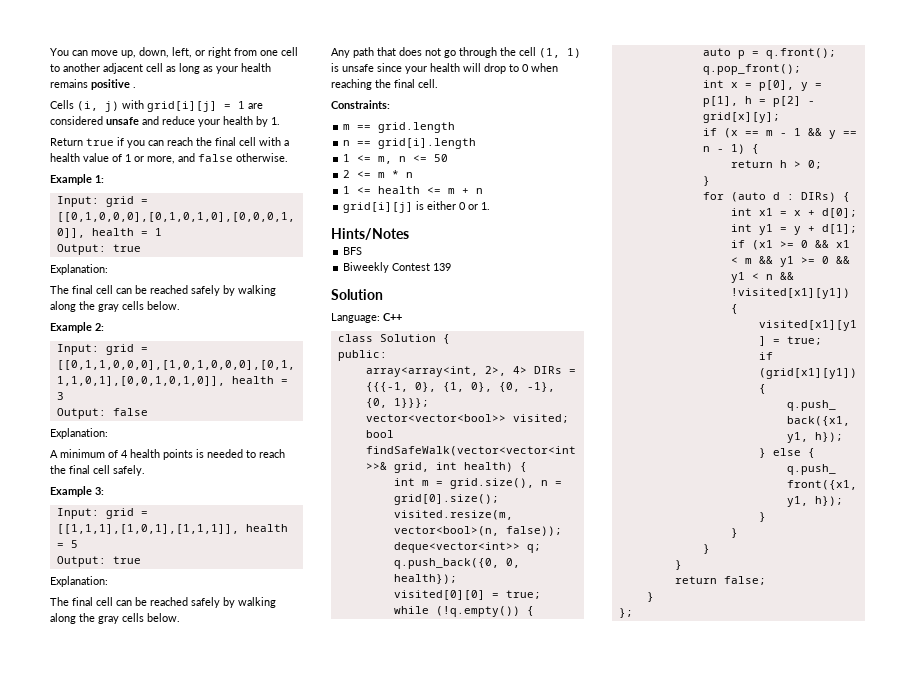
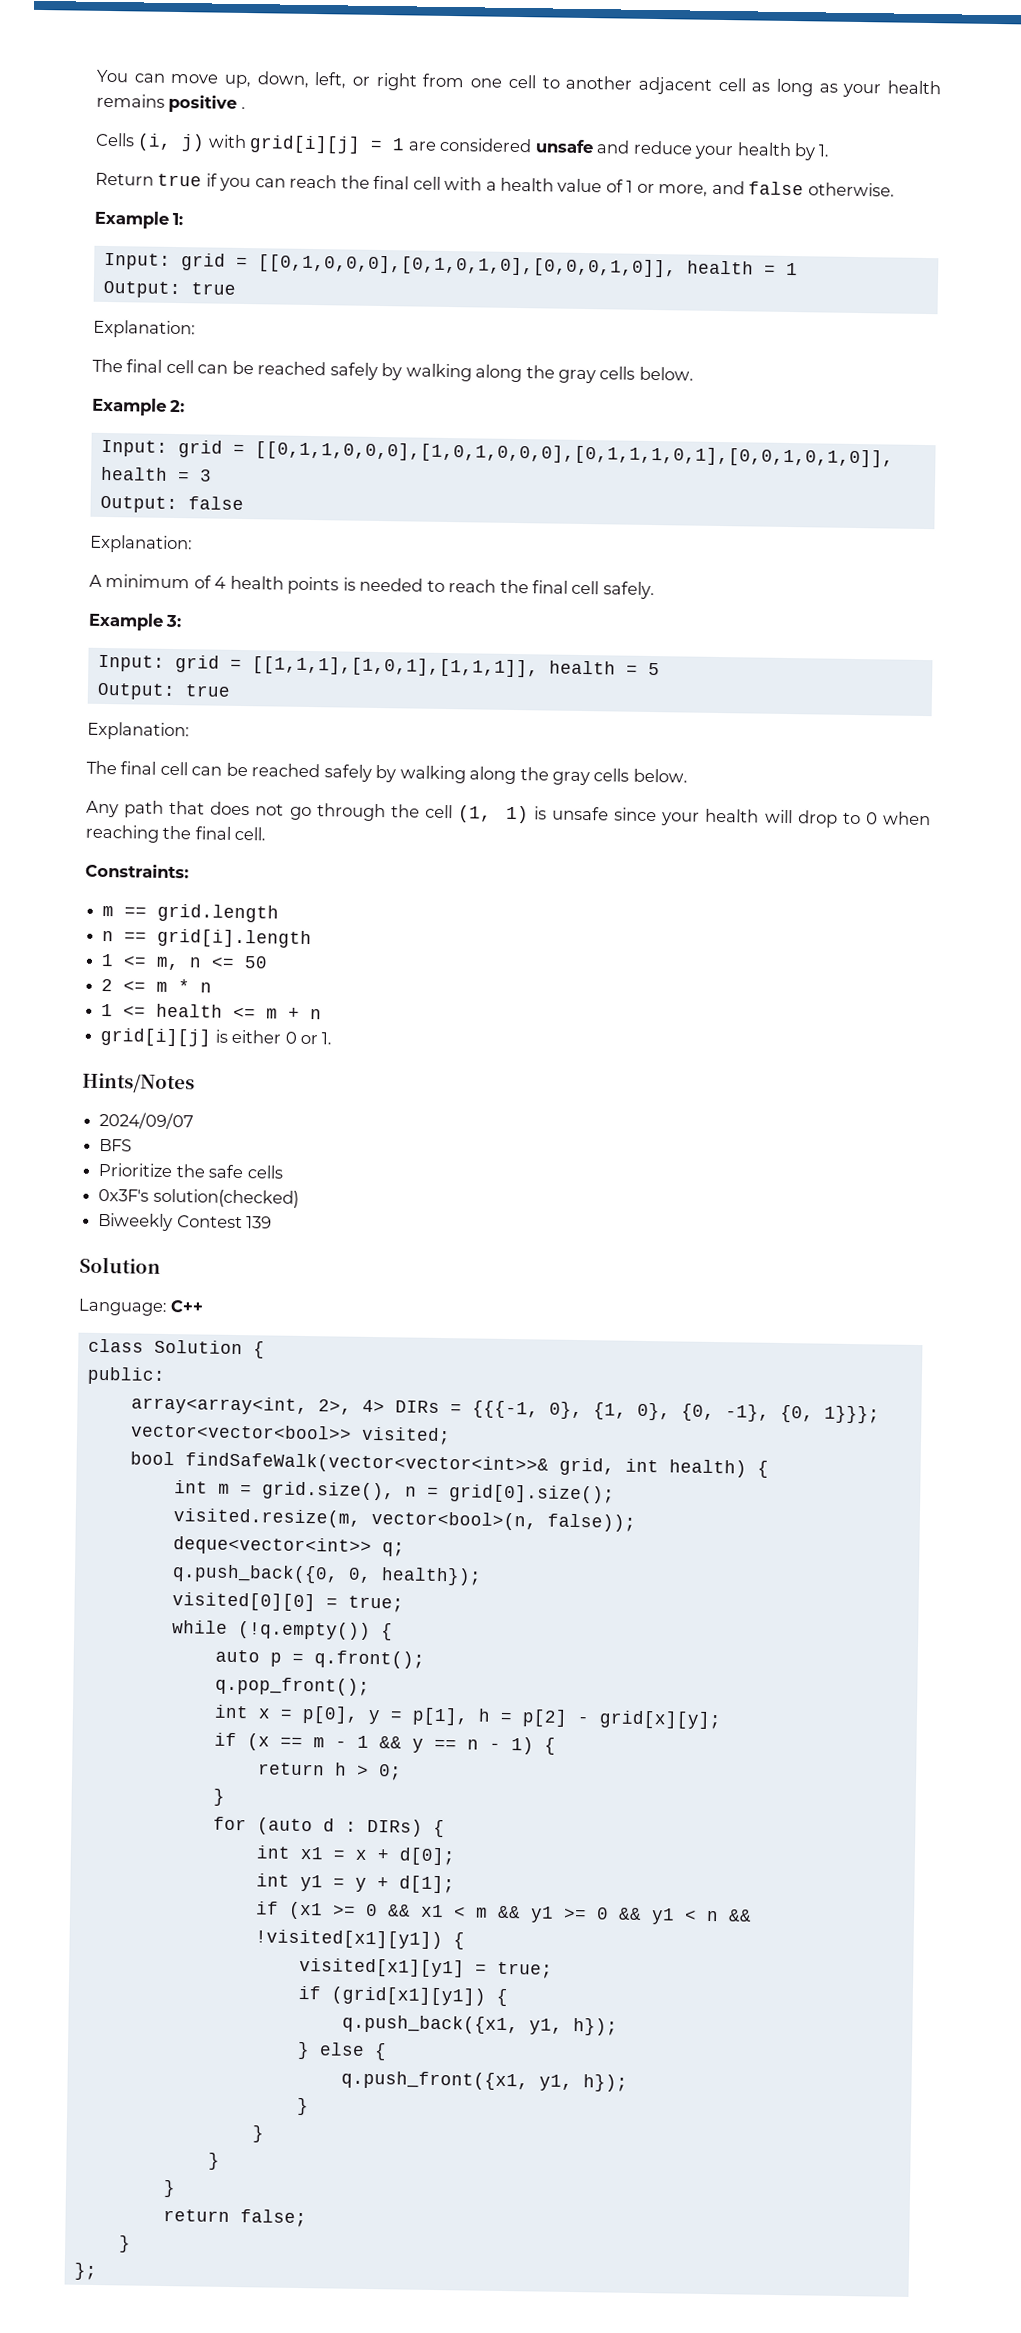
+ 2024/09/07
+ Prioritize the safe cells
+ 0x3F's solution(checked)

